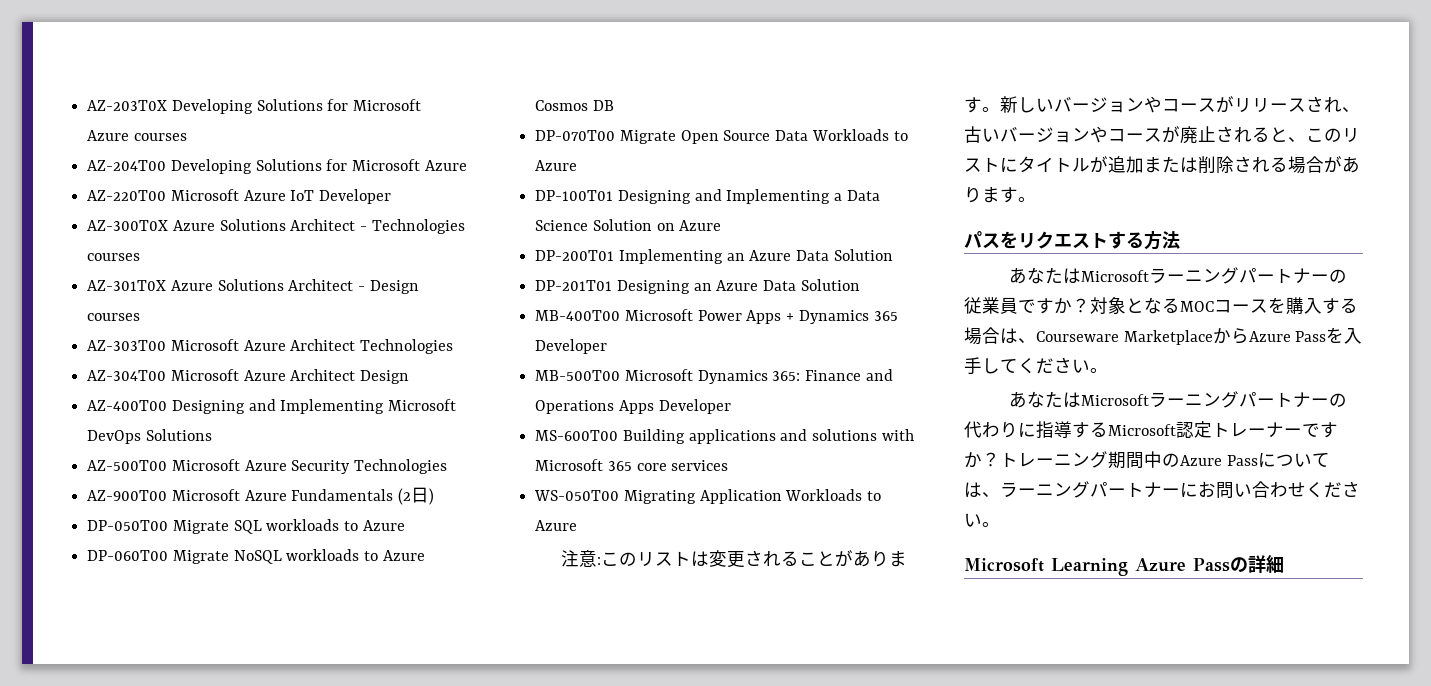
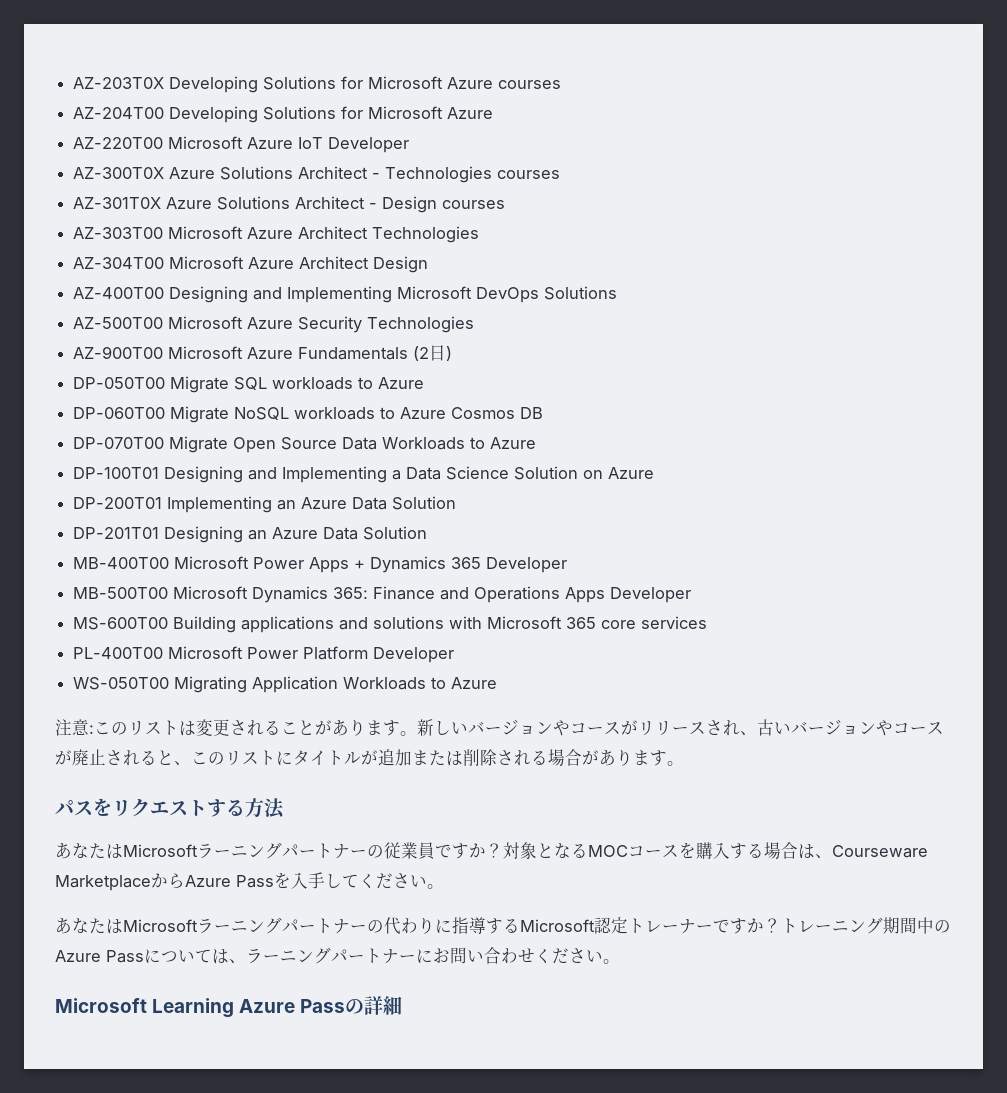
+ PL-400T00 Microsoft Power Platform Developer

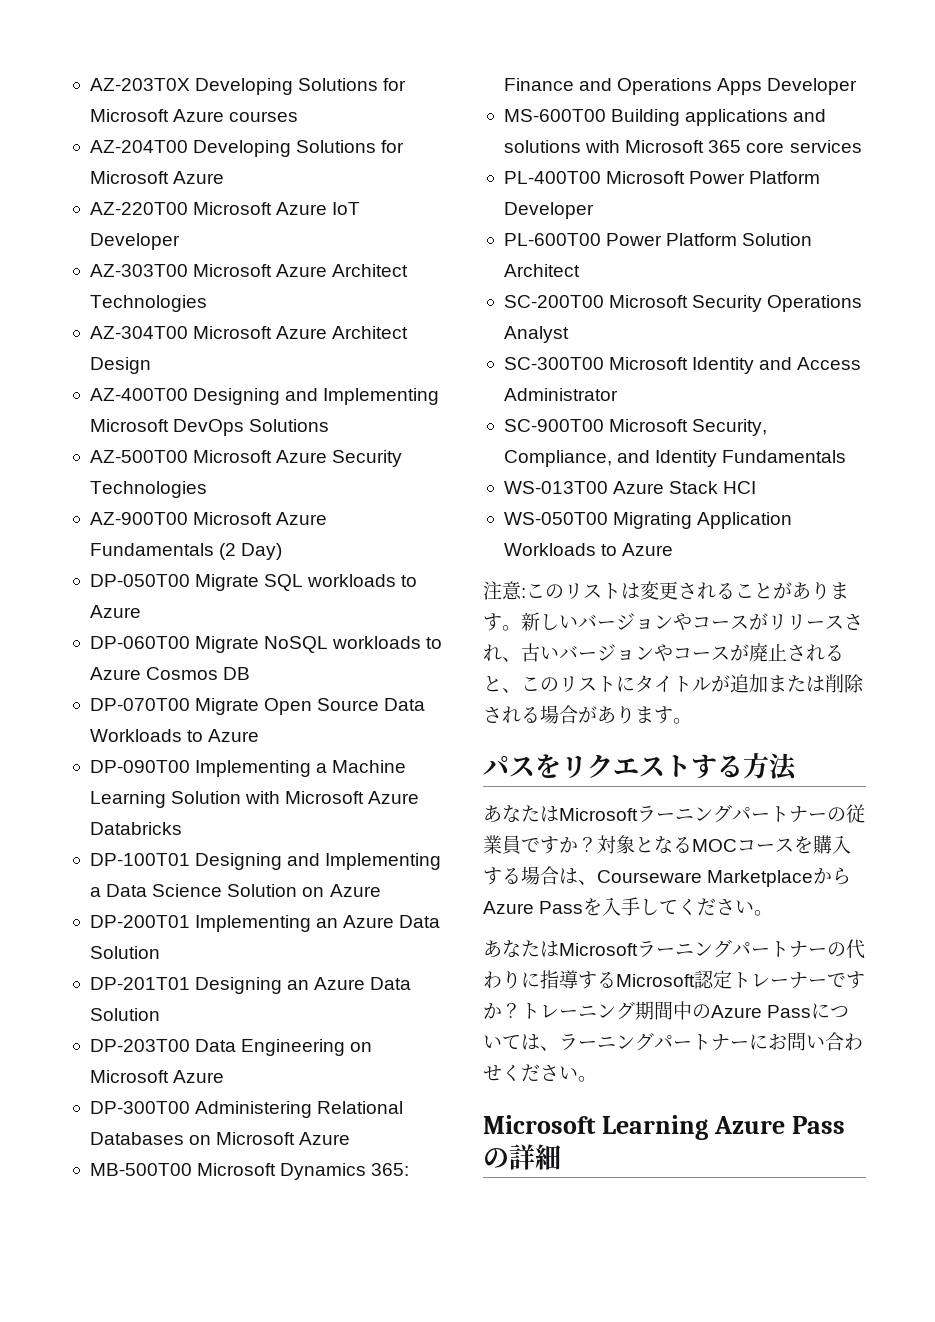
- AZ-300T0X Azure Solutions Architect - Technologies courses
- AZ-301T0X Azure Solutions Architect - Design courses
- AZ-900T00 Microsoft Azure Fundamentals (2日)
+ AZ-900T00 Microsoft Azure Fundamentals (2 Day)
+ DP-090T00 Implementing a Machine Learning Solution with Microsoft Azure Databricks
- MB-400T00 Microsoft Power Apps + Dynamics 365 Developer
+ DP-203T00 Data Engineering on Microsoft Azure
+ DP-300T00 Administering Relational Databases on Microsoft Azure
+ PL-600T00 Power Platform Solution Architect
+ SC-200T00 Microsoft Security Operations Analyst
+ SC-300T00 Microsoft Identity and Access Administrator
+ SC-900T00 Microsoft Security, Compliance, and Identity Fundamentals
+ WS-013T00 Azure Stack HCI

